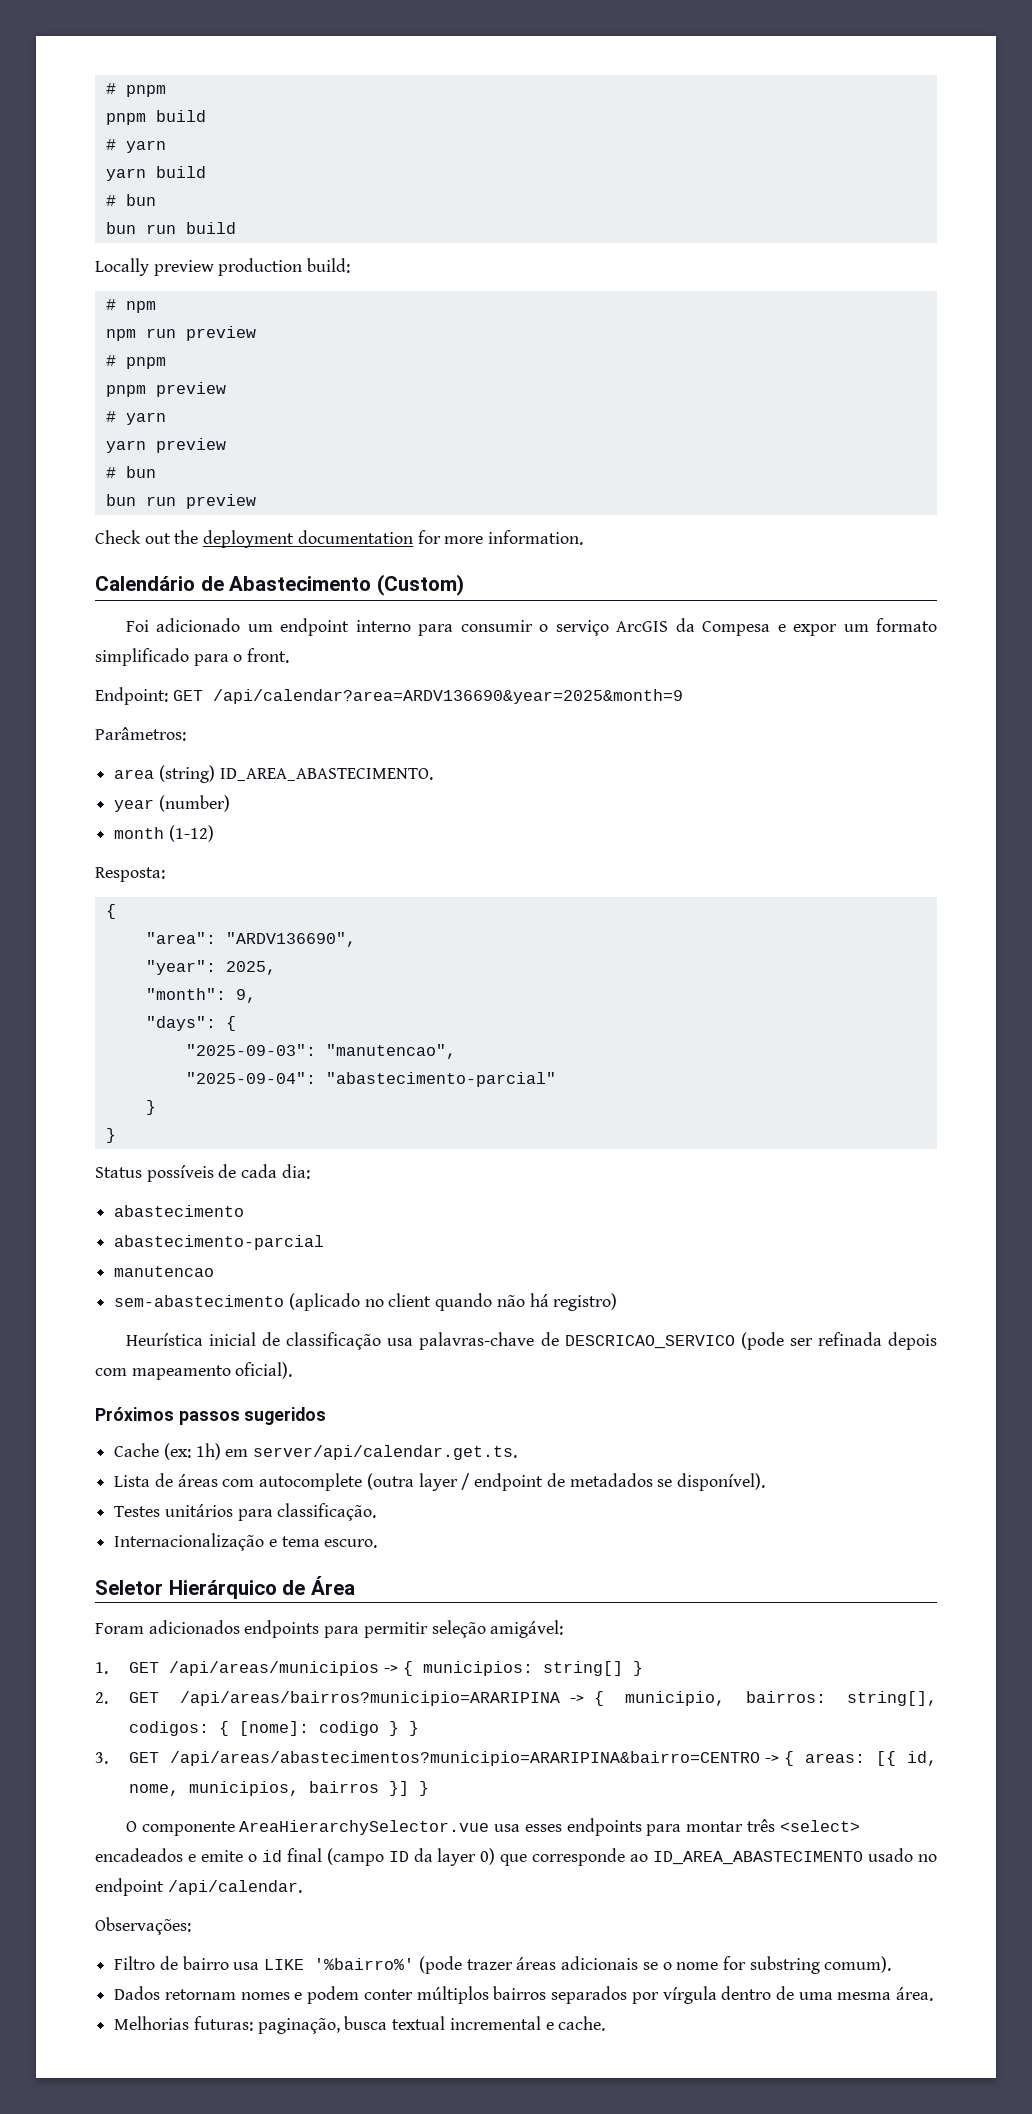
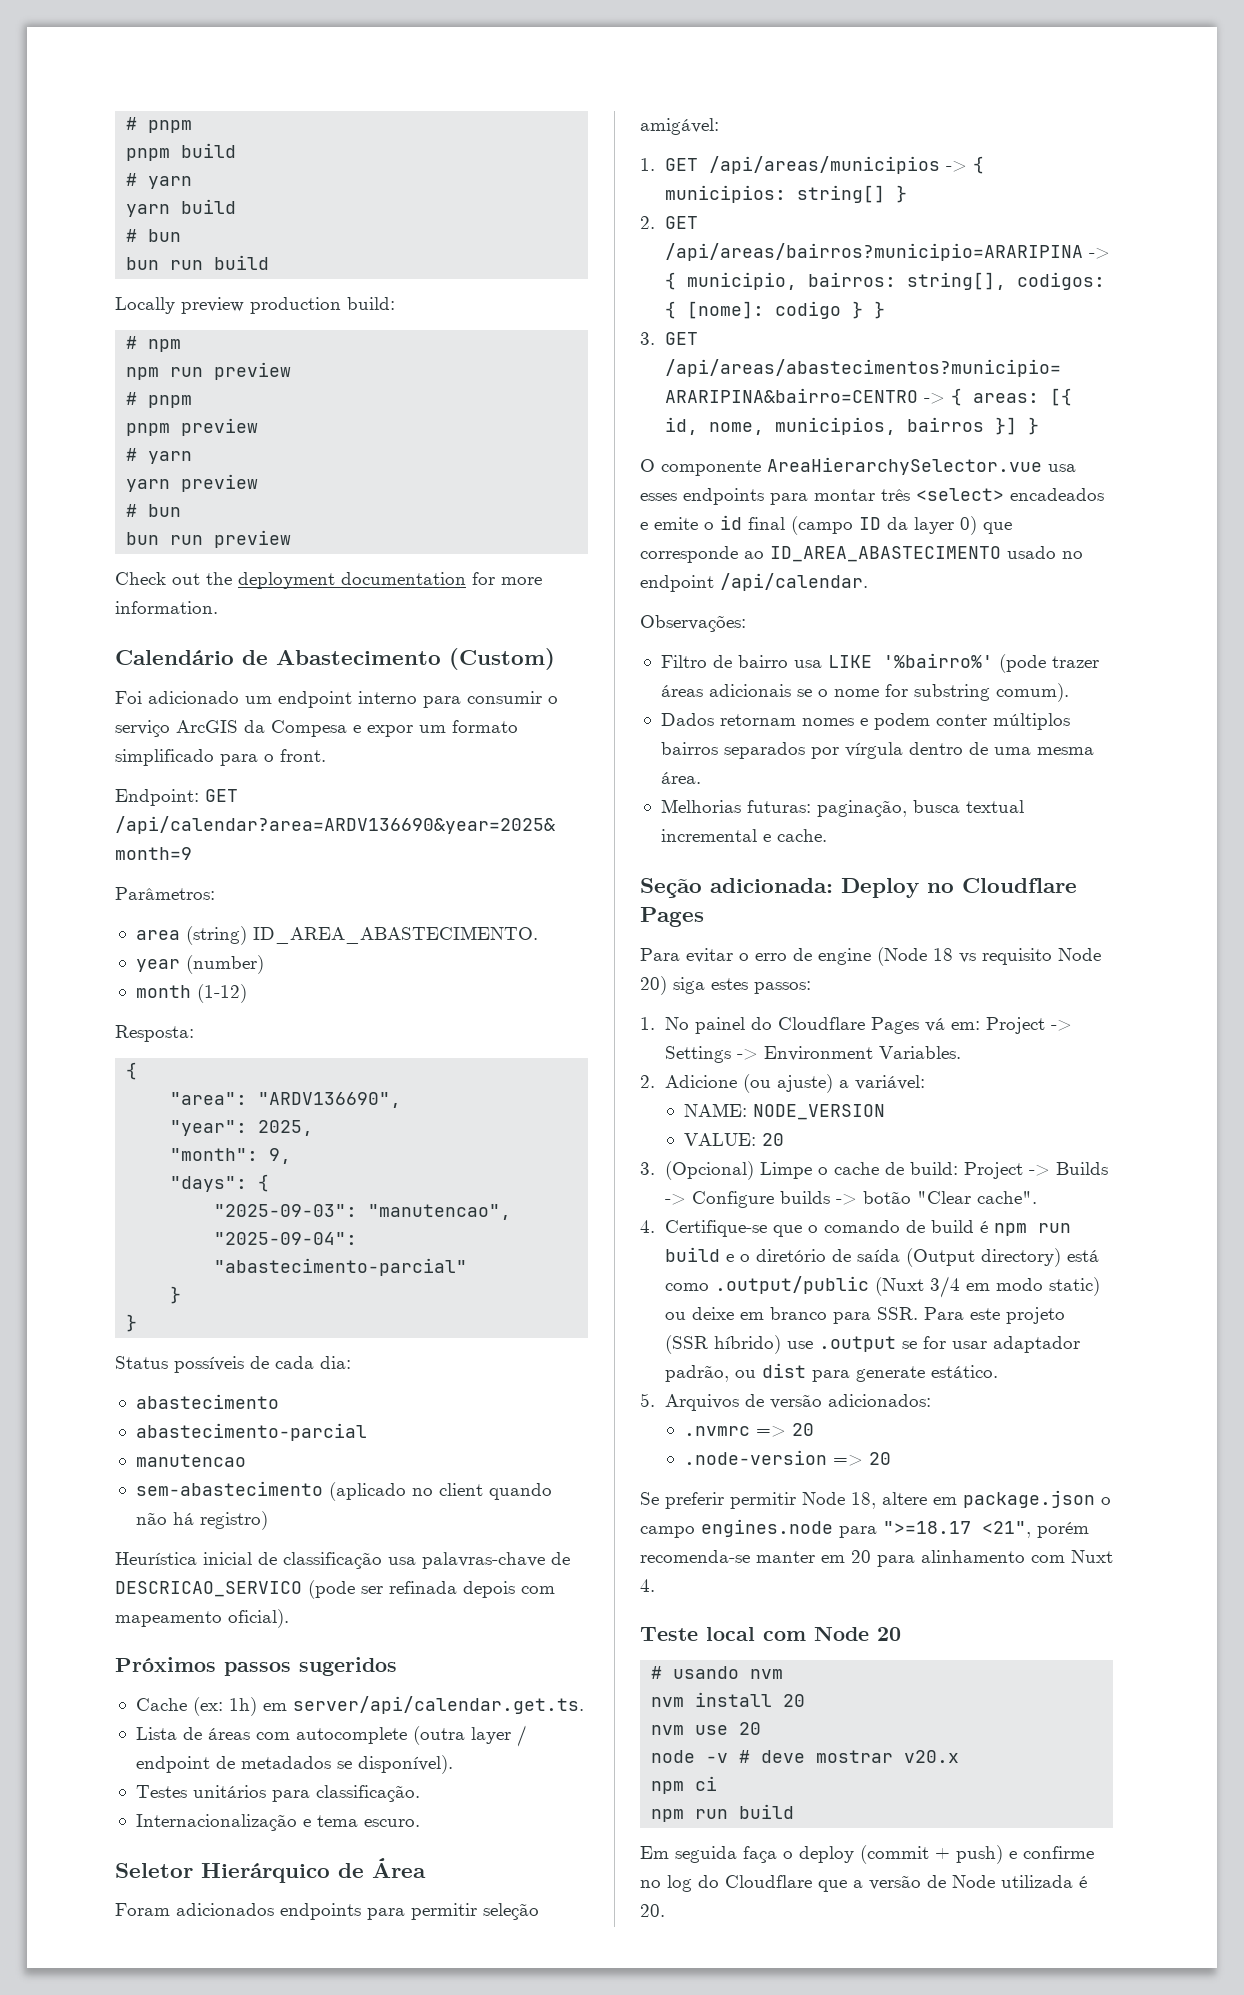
+ Seção adicionada: Deploy no Cloudflare Pages
+ Para evitar o erro de engine (Node 18 vs requisito Node 20) siga estes passos:
+ 1. No painel do Cloudflare Pages vá em: Project -> Settings -> Environment Variables.
+ 2. Adicione (ou ajuste) a variável:
+ NAME: NODE_VERSION
+ VALUE: 20
+ 3. (Opcional) Limpe o cache de build: Project -> Builds -> Configure builds -> botão "Clear cache".
+ 4. Certifique-se que o comando de build é npm run build e o diretório de saída (Output directory) está como .output/public (Nuxt 3/4 em modo static) ou deixe em branco para SSR. Para este projeto (SSR híbrido) use .output se for usar adaptador padrão, ou dist para generate estático.
+ 5. Arquivos de versão adicionados:
+ .nvmrc => 20
+ .node-version => 20
+ Se preferir permitir Node 18, altere em package.json o campo engines.node para ">=18.17 <21", porém recomenda-se manter em 20 para alinhamento com Nuxt 4.
+ Teste local com Node 20
+ # usando nvm
+ nvm install 20
+ nvm use 20
+ node -v # deve mostrar v20.x
+ npm ci
+ npm run build
+ Em seguida faça o deploy (commit + push) e confirme no log do Cloudflare que a versão de Node utilizada é 20.

